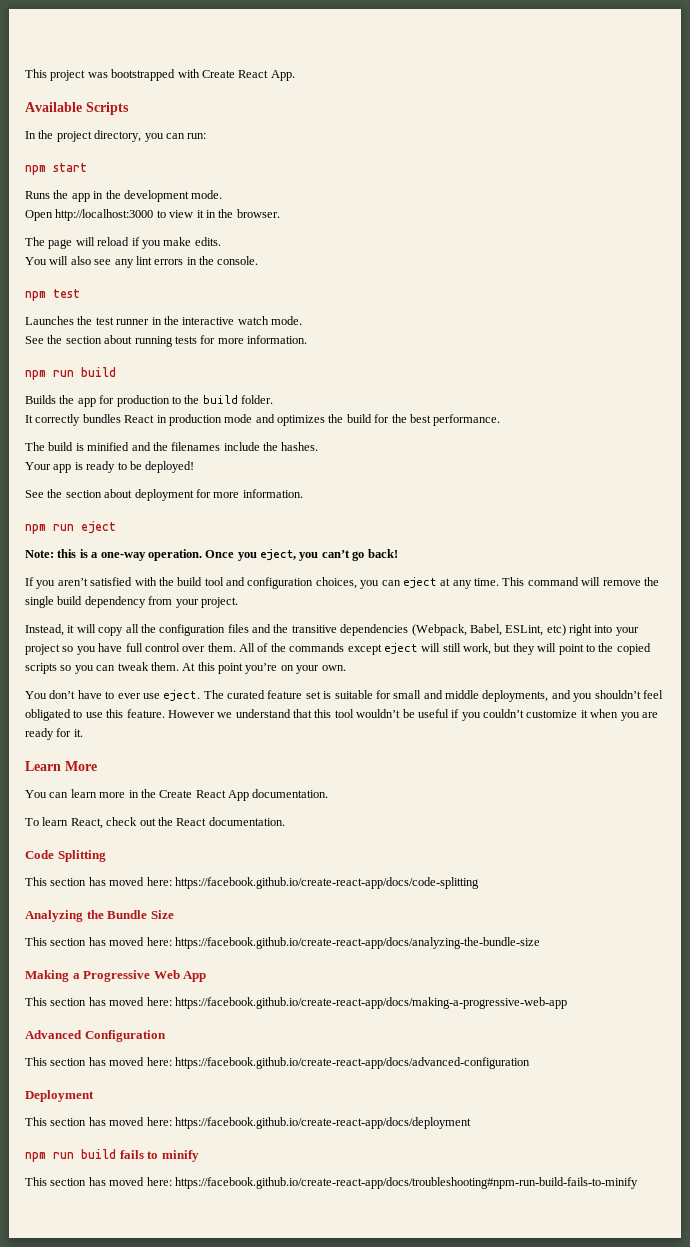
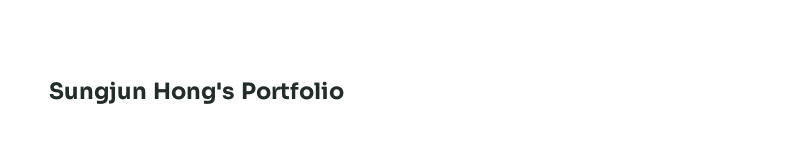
- This project was bootstrapped with Create React App.
- Available Scripts
- In the project directory, you can run:
- npm start
- Runs the app in the development mode.
- Open http://localhost:3000 to view it in the browser.
- The page will reload if you make edits.
- You will also see any lint errors in the console.
- npm test
- Launches the test runner in the interactive watch mode.
- See the section about running tests for more information.
- npm run build
- Builds the app for production to the build folder.
- It correctly bundles React in production mode and optimizes the build for the best performance.
- The build is minified and the filenames include the hashes.
- Your app is ready to be deployed!
- See the section about deployment for more information.
- npm run eject
- Note: this is a one-way operation. Once you eject, you can’t go back!
- If you aren’t satisfied with the build tool and configuration choices, you can eject at any time. This command will remove the single build dependency from your project.
- Instead, it will copy all the configuration files and the transitive dependencies (Webpack, Babel, ESLint, etc) right into your project so you have full control over them. All of the commands except eject will still work, but they will point to the copied scripts so you can tweak them. At this point you’re on your own.
- You don’t have to ever use eject. The curated feature set is suitable for small and middle deployments, and you shouldn’t feel obligated to use this feature. However we understand that this tool wouldn’t be useful if you couldn’t customize it when you are ready for it.
- Learn More
- You can learn more in the Create React App documentation.
- To learn React, check out the React documentation.
- Code Splitting
- This section has moved here: https://facebook.github.io/create-react-app/docs/code-splitting
- Analyzing the Bundle Size
- This section has moved here: https://facebook.github.io/create-react-app/docs/analyzing-the-bundle-size
- Making a Progressive Web App
- This section has moved here: https://facebook.github.io/create-react-app/docs/making-a-progressive-web-app
- Advanced Configuration
- This section has moved here: https://facebook.github.io/create-react-app/docs/advanced-configuration
- Deployment
- This section has moved here: https://facebook.github.io/create-react-app/docs/deployment
- npm run build fails to minify
- This section has moved here: https://facebook.github.io/create-react-app/docs/troubleshooting#npm-run-build-fails-to-minify
+ Sungjun Hong's Portfolio

